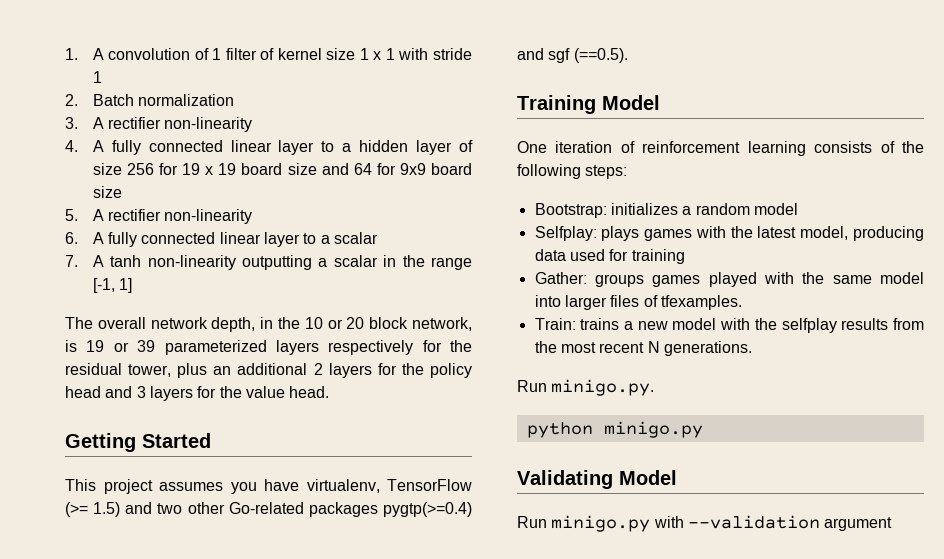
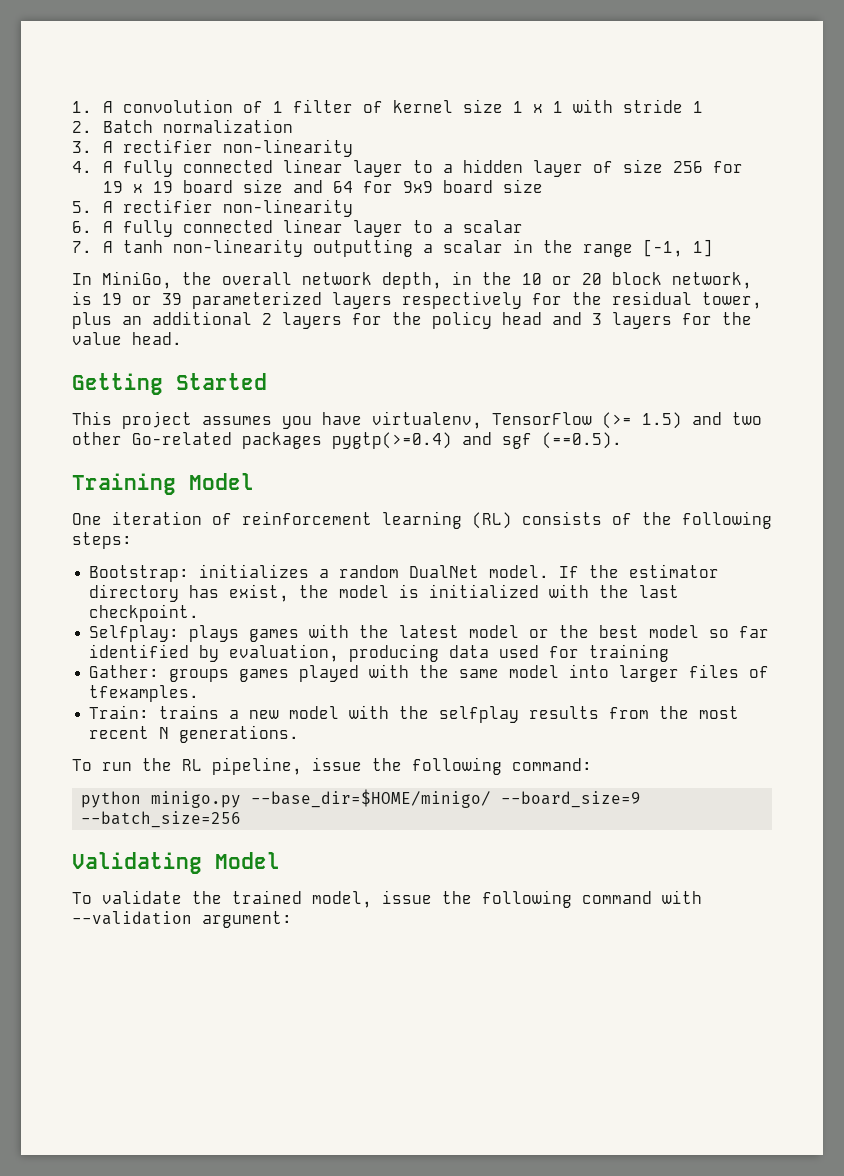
- The overall network depth, in the 10 or 20 block network, is 19 or 39 parameterized layers respectively for the residual tower, plus an additional 2 layers for the policy head and 3 layers for the value head.
+ In MiniGo, the overall network depth, in the 10 or 20 block network, is 19 or 39 parameterized layers respectively for the residual tower, plus an additional 2 layers for the policy head and 3 layers for the value head.
- One iteration of reinforcement learning consists of the following steps:
+ One iteration of reinforcement learning (RL) consists of the following steps:
- Bootstrap: initializes a random model
+ Bootstrap: initializes a random DualNet model. If the estimator directory has exist, the model is initialized with the last checkpoint.
- Selfplay: plays games with the latest model, producing data used for training
+ Selfplay: plays games with the latest model or the best model so far identified by evaluation, producing data used for training
- Run minigo.py.
+ To run the RL pipeline, issue the following command:
- python minigo.py
+ python minigo.py --base_dir=$HOME/minigo/ --board_size=9 --batch_size=256
- Run minigo.py with --validation argument
+ To validate the trained model, issue the following command with --validation argument:

